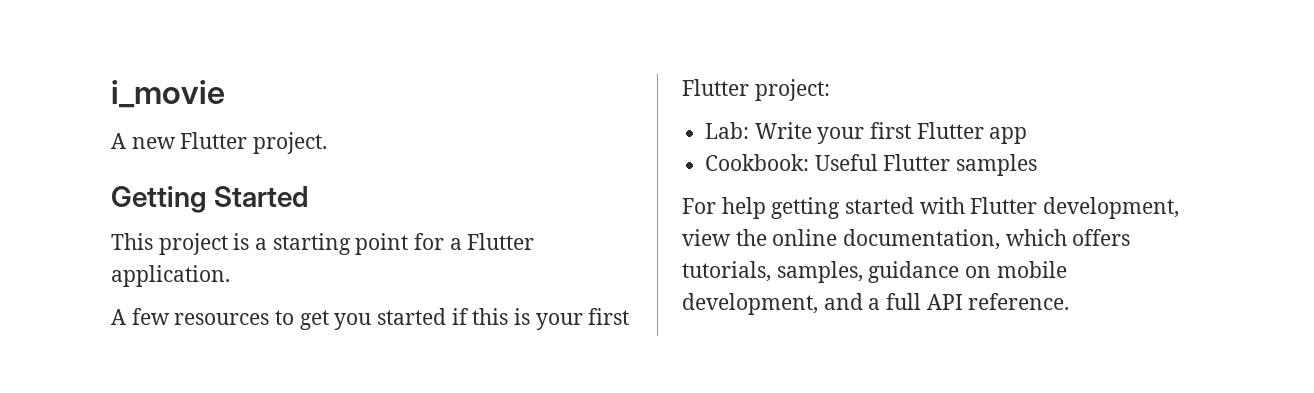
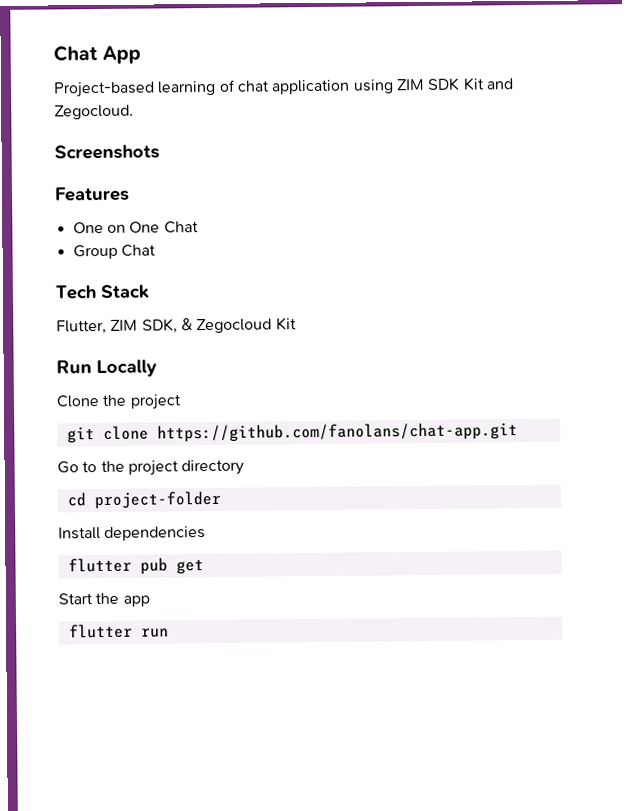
- i_movie
- A new Flutter project.
- Getting Started
- This project is a starting point for a Flutter application.
- A few resources to get you started if this is your first Flutter project:
- Lab: Write your first Flutter app
- Cookbook: Useful Flutter samples
- For help getting started with Flutter development, view the online documentation, which offers tutorials, samples, guidance on mobile development, and a full API reference.
+ Chat App
+ Project-based learning of chat application using ZIM SDK Kit and Zegocloud.
+ Screenshots
+ Features
+ One on One Chat
+ Group Chat
+ Tech Stack
+ Flutter, ZIM SDK, & Zegocloud Kit
+ Run Locally
+ Clone the project
+ git clone https://github.com/fanolans/chat-app.git
+ Go to the project directory
+ cd project-folder
+ Install dependencies
+ flutter pub get
+ Start the app
+ flutter run

